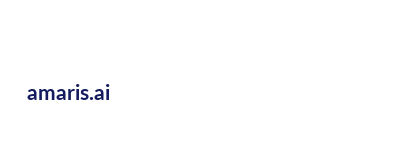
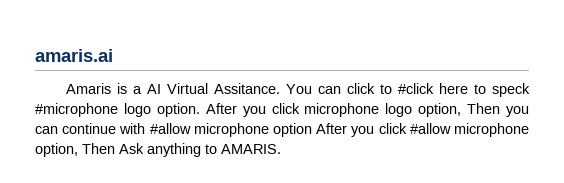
+ Amaris is a AI Virtual Assitance. You can click to #click here to speck #microphone logo option. After you click microphone logo option, Then you can continue with #allow microphone option After you click #allow microphone option, Then Ask anything to AMARIS.

